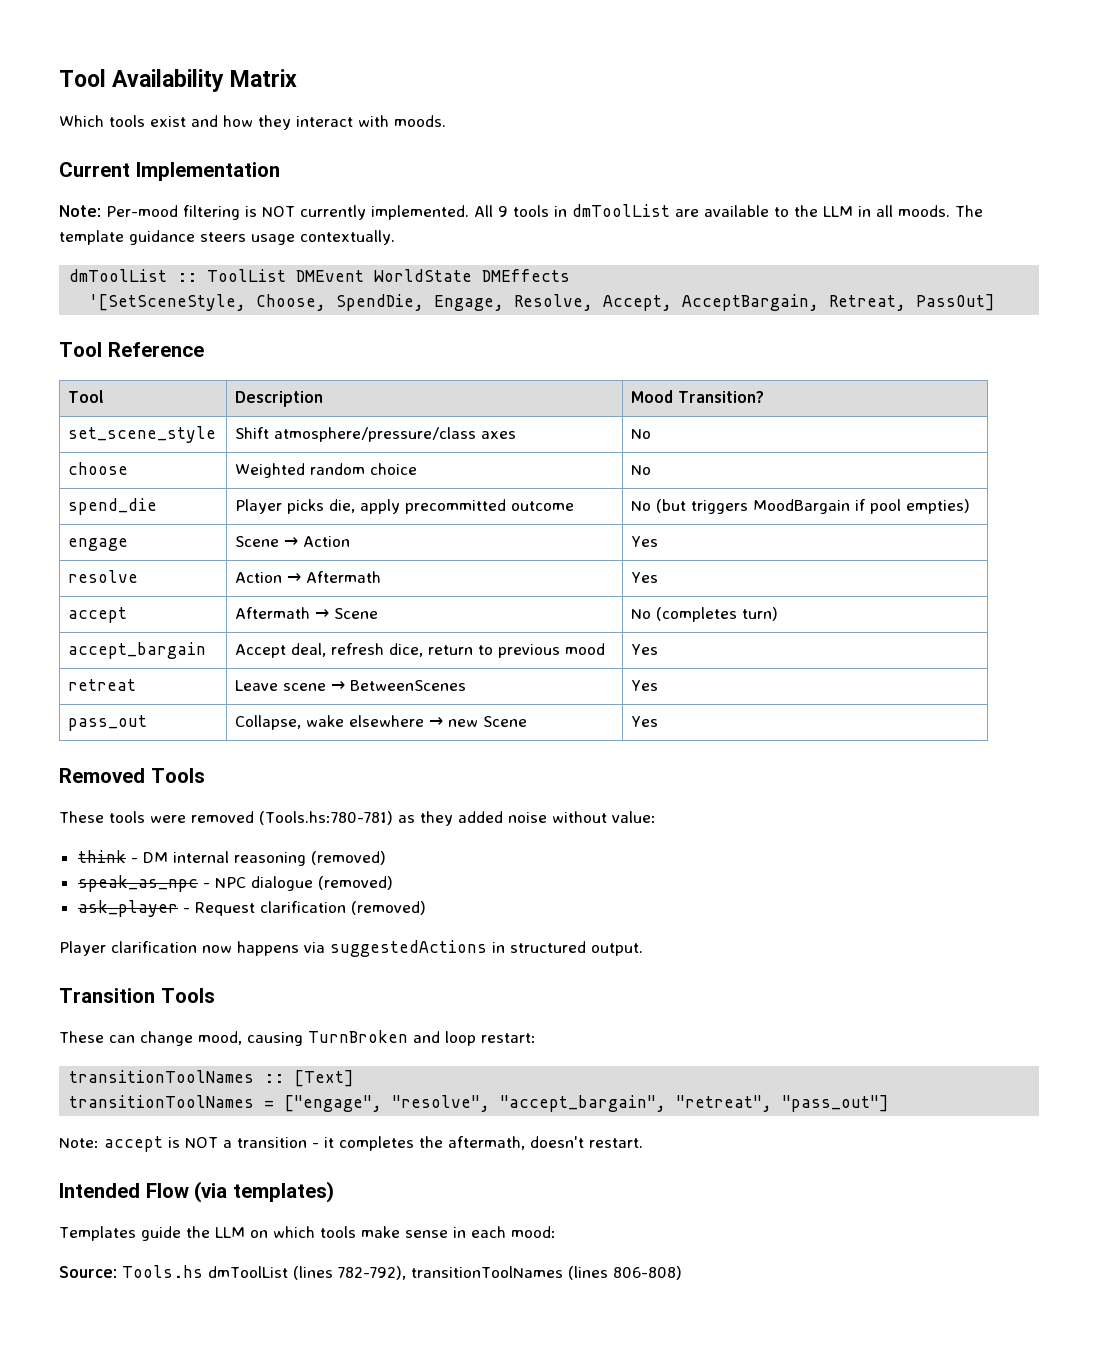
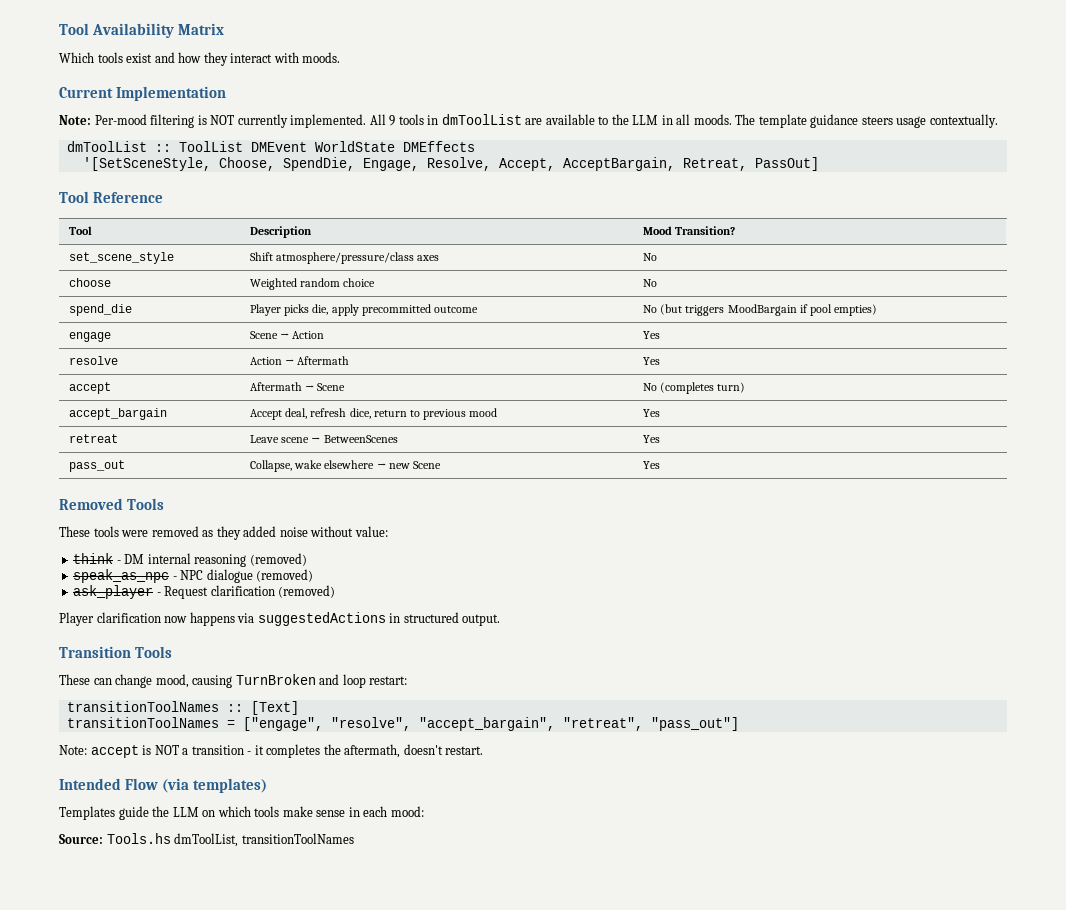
- These tools were removed (Tools.hs:780-781) as they added noise without value:
+ These tools were removed as they added noise without value:
- Source: Tools.hs dmToolList (lines 782-792), transitionToolNames (lines 806-808)
+ Source: Tools.hs dmToolList, transitionToolNames

